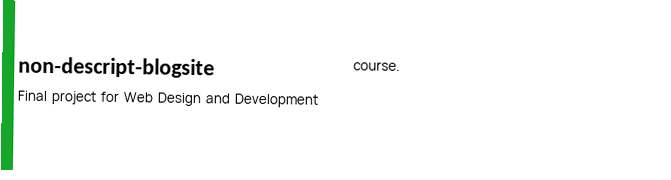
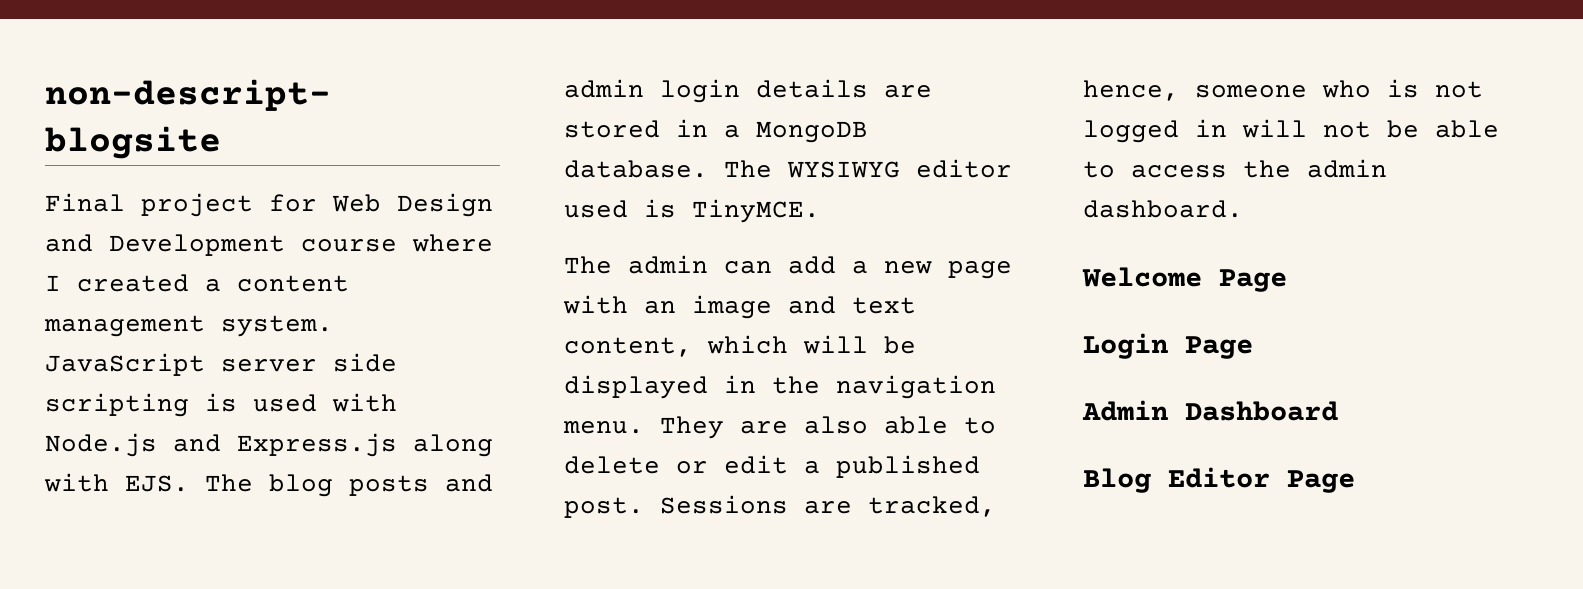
- Final project for Web Design and Development course.
+ Final project for Web Design and Development course where I created a content management system. JavaScript server side scripting is used with Node.js and Express.js along with EJS. The blog posts and admin login details are stored in a MongoDB database. The WYSIWYG editor used is TinyMCE.
+ The admin can add a new page with an image and text content, which will be displayed in the navigation menu. They are also able to delete or edit a published post. Sessions are tracked, hence, someone who is not logged in will not be able to access the admin dashboard.
+ Welcome Page
+ Login Page
+ Admin Dashboard
+ Blog Editor Page

